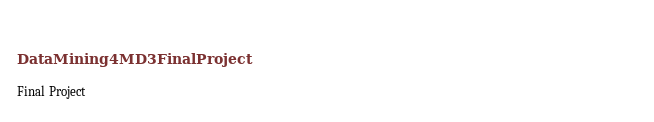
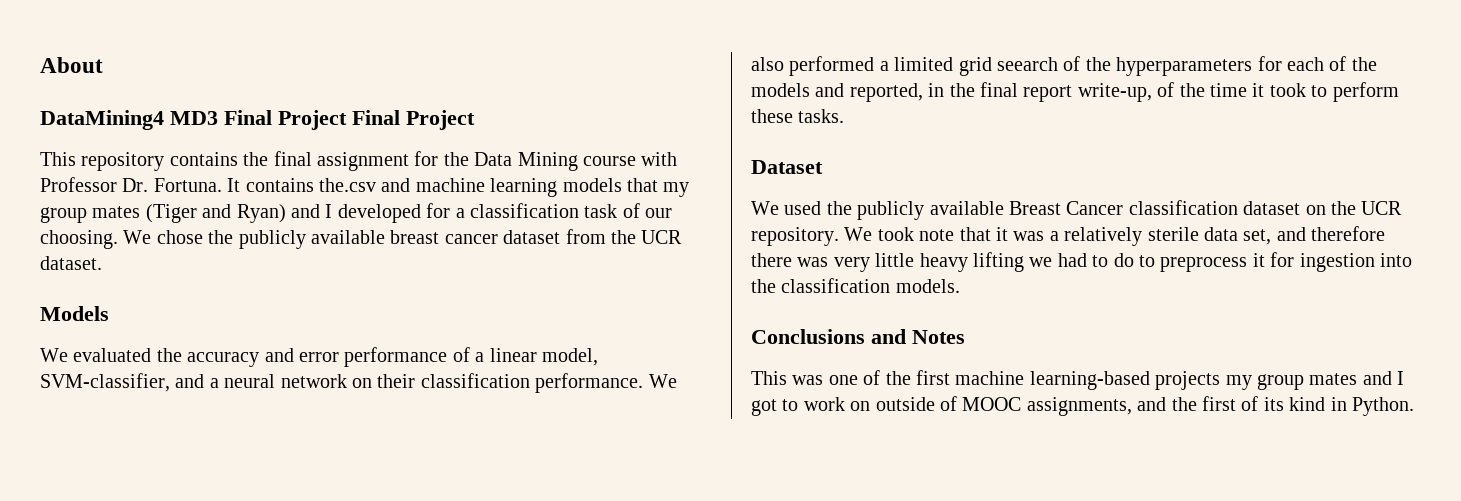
- DataMining4MD3FinalProject
- Final Project
+ About
+ DataMining4 MD3 Final Project Final Project
+ This repository contains the final assignment for the Data Mining course with Professor Dr. Fortuna. It contains the.csv and machine learning models that my group mates (Tiger and Ryan) and I developed for a classification task of our choosing. We chose the publicly available breast cancer dataset from the UCR dataset.
+ Models
+ We evaluated the accuracy and error performance of a linear model, SVM-classifier, and a neural network on their classification performance. We also performed a limited grid seearch of the hyperparameters for each of the models and reported, in the final report write-up, of the time it took to perform these tasks.
+ Dataset
+ We used the publicly available Breast Cancer classification dataset on the UCR repository. We took note that it was a relatively sterile data set, and therefore there was very little heavy lifting we had to do to preprocess it for ingestion into the classification models.
+ Conclusions and Notes
+ This was one of the first machine learning-based projects my group mates and I got to work on outside of MOOC assignments, and the first of its kind in Python.

